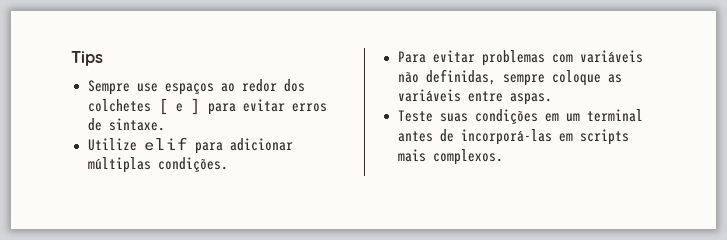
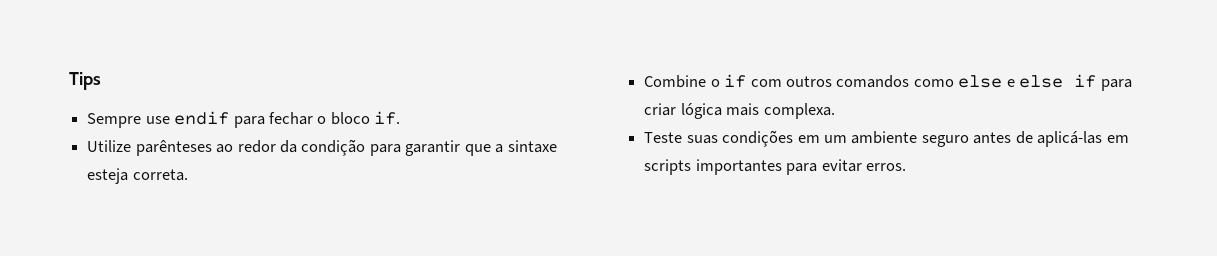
- Sempre use espaços ao redor dos colchetes [ e ] para evitar erros de sintaxe.
- Utilize elif para adicionar múltiplas condições.
- Para evitar problemas com variáveis não definidas, sempre coloque as variáveis entre aspas.
+ Sempre use endif para fechar o bloco if.
+ Utilize parênteses ao redor da condição para garantir que a sintaxe esteja correta.
+ Combine o if com outros comandos como else e else if para criar lógica mais complexa.
- Teste suas condições em um terminal antes de incorporá-las em scripts mais complexos.
+ Teste suas condições em um ambiente seguro antes de aplicá-las em scripts importantes para evitar erros.

